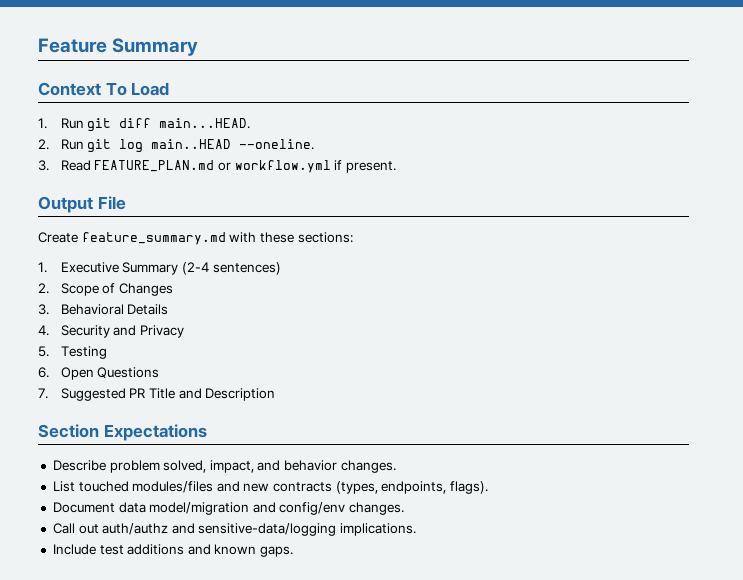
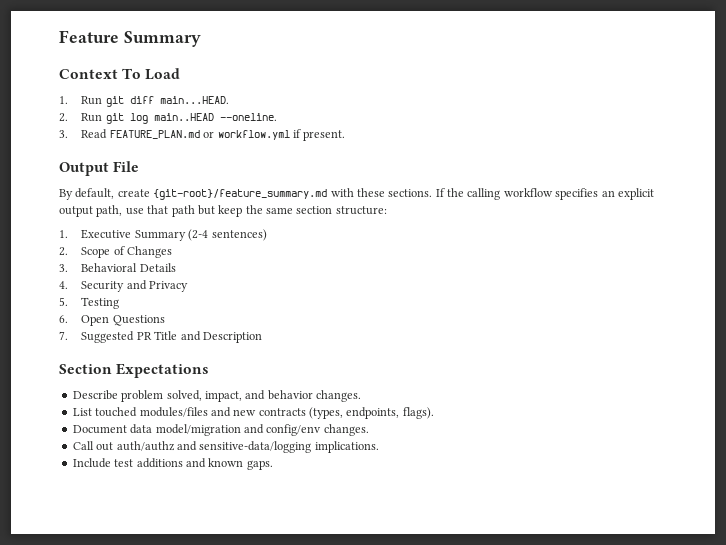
- Create feature_summary.md with these sections:
+ By default, create {git-root}/feature_summary.md with these sections. If the calling workflow specifies an explicit output path, use that path but keep the same section structure:

